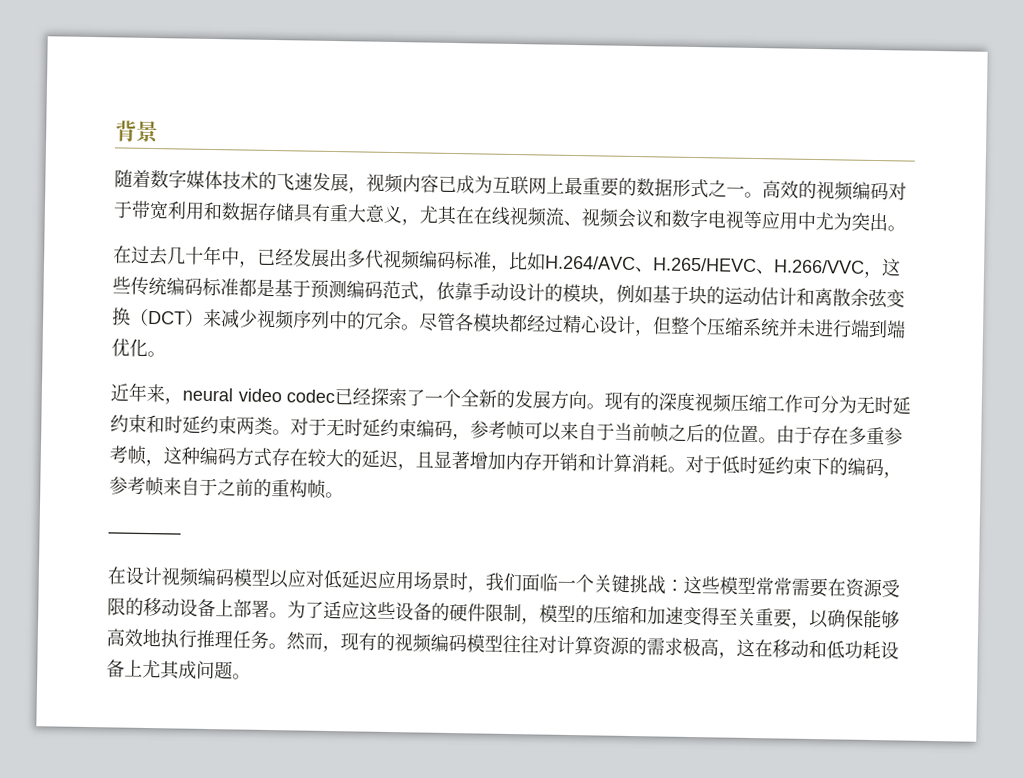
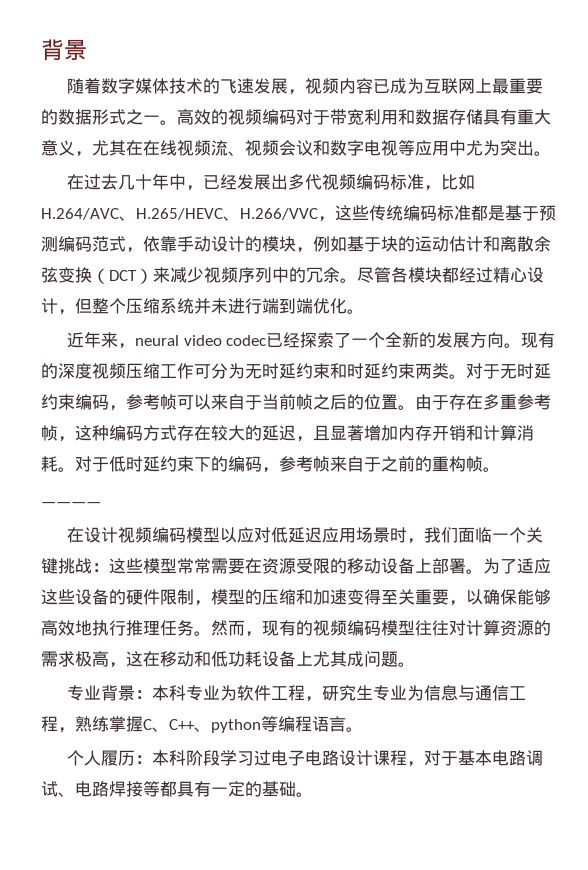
+ 专业背景：本科专业为软件工程，研究生专业为信息与通信工程，熟练掌握C、C++、python等编程语言。
+ 个人履历：本科阶段学习过电子电路设计课程，对于基本电路调试、电路焊接等都具有一定的基础。

